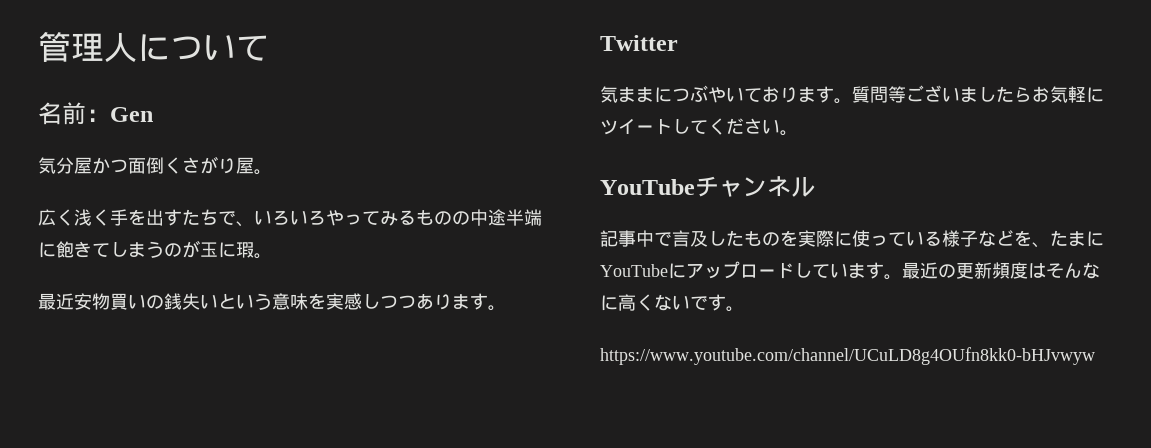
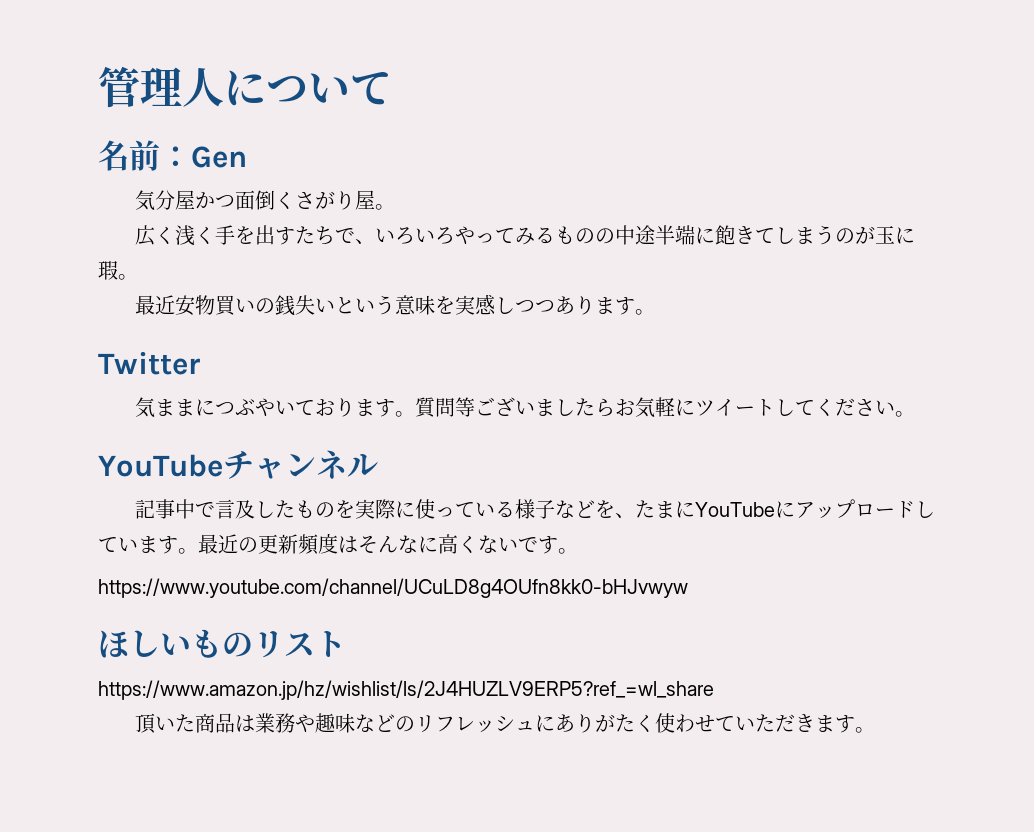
+ ほしいものリスト
+ https://www.amazon.jp/hz/wishlist/ls/2J4HUZLV9ERP5?ref_=wl_share
+ 頂いた商品は業務や趣味などのリフレッシュにありがたく使わせていただきます。

